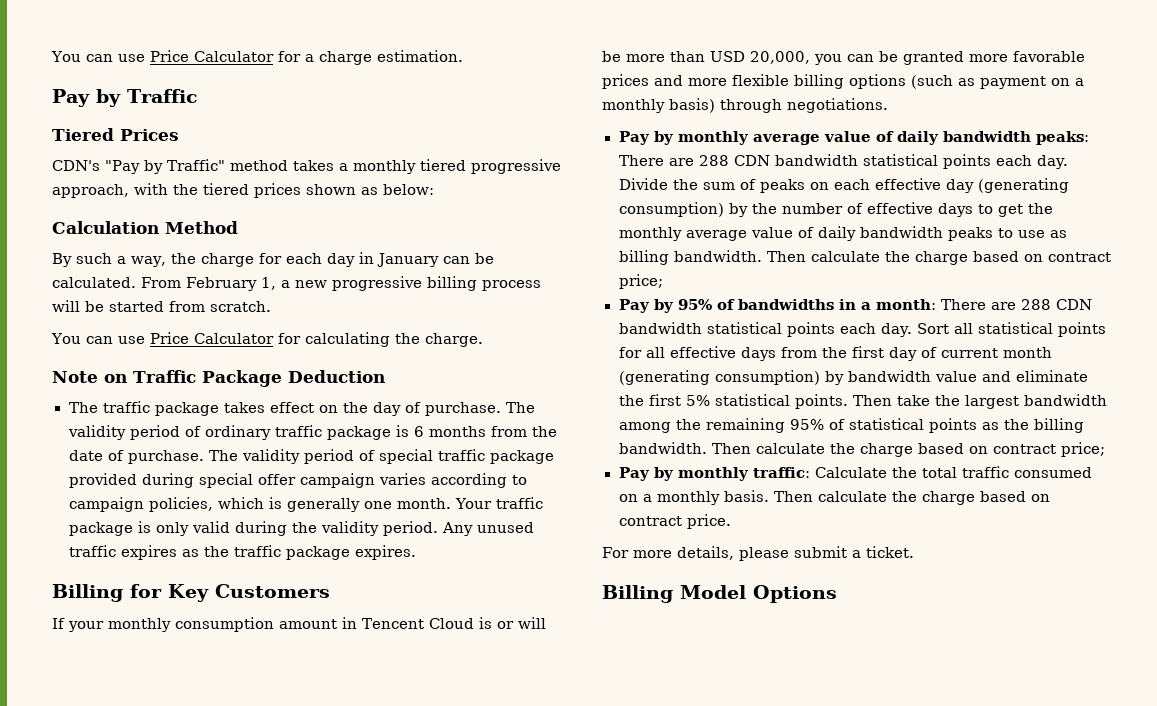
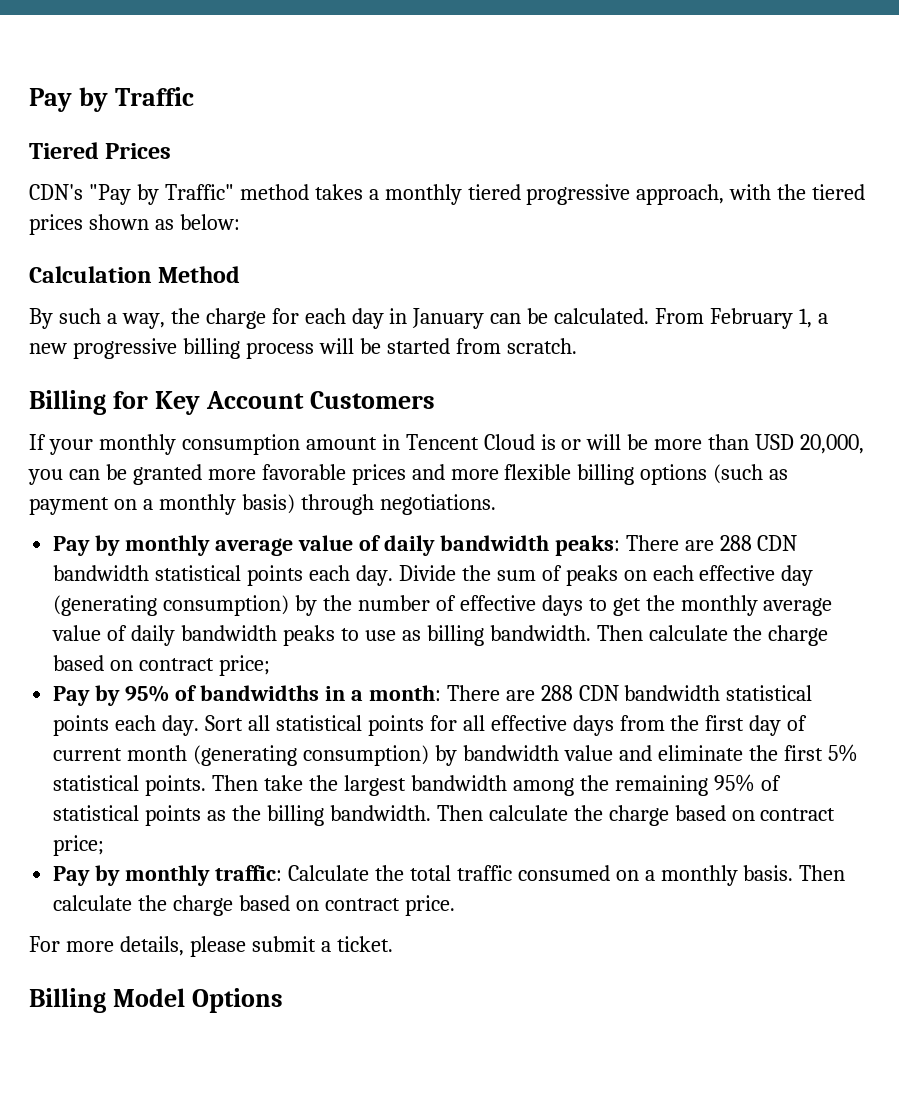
- You can use Price Calculator for a charge estimation.
- You can use Price Calculator for calculating the charge.
- Note on Traffic Package Deduction
- The traffic package takes effect on the day of purchase. The validity period of ordinary traffic package is 6 months from the date of purchase. The validity period of special traffic package provided during special offer campaign varies according to campaign policies, which is generally one month. Your traffic package is only valid during the validity period. Any unused traffic expires as the traffic package expires.
- Billing for Key Customers
+ Billing for Key Account Customers

